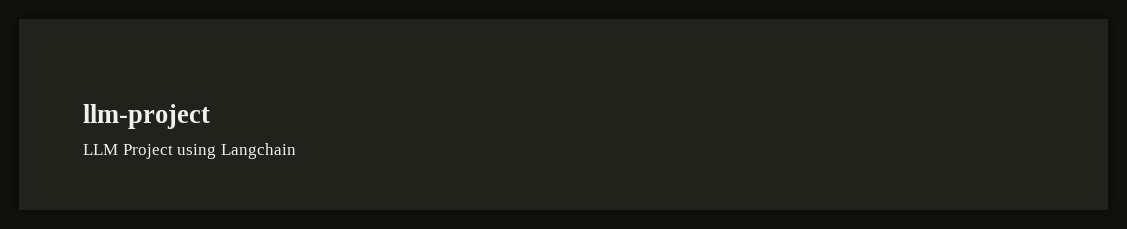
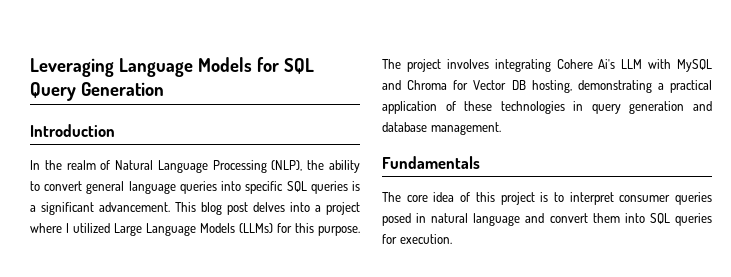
- llm-project
- LLM Project using Langchain
+ Leveraging Language Models for SQL Query Generation
+ Introduction
+ In the realm of Natural Language Processing (NLP), the ability to convert general language queries into specific SQL queries is a significant advancement. This blog post delves into a project where I utilized Large Language Models (LLMs) for this purpose. The project involves integrating Cohere Ai's LLM with MySQL and Chroma for Vector DB hosting, demonstrating a practical application of these technologies in query generation and database management.
+ Fundamentals
+ The core idea of this project is to interpret consumer queries posed in natural language and convert them into SQL queries for execution.

